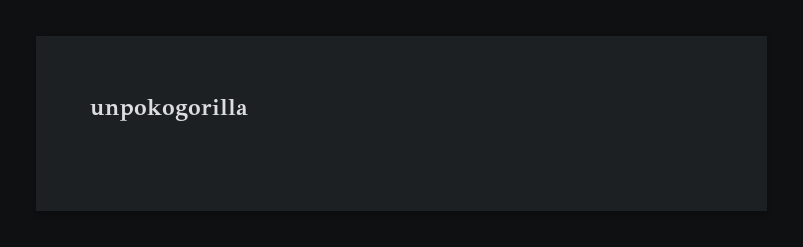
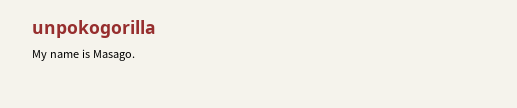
+ My name is Masago.

